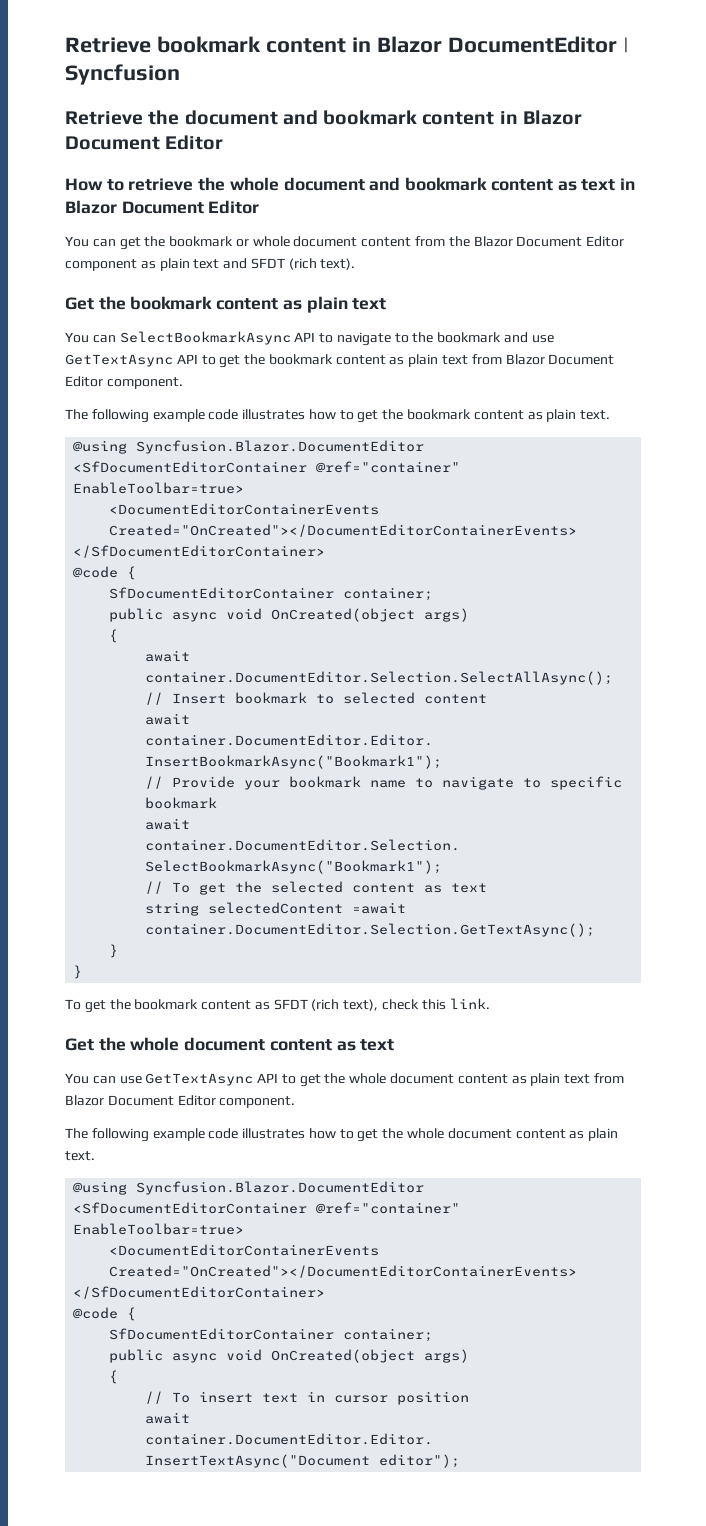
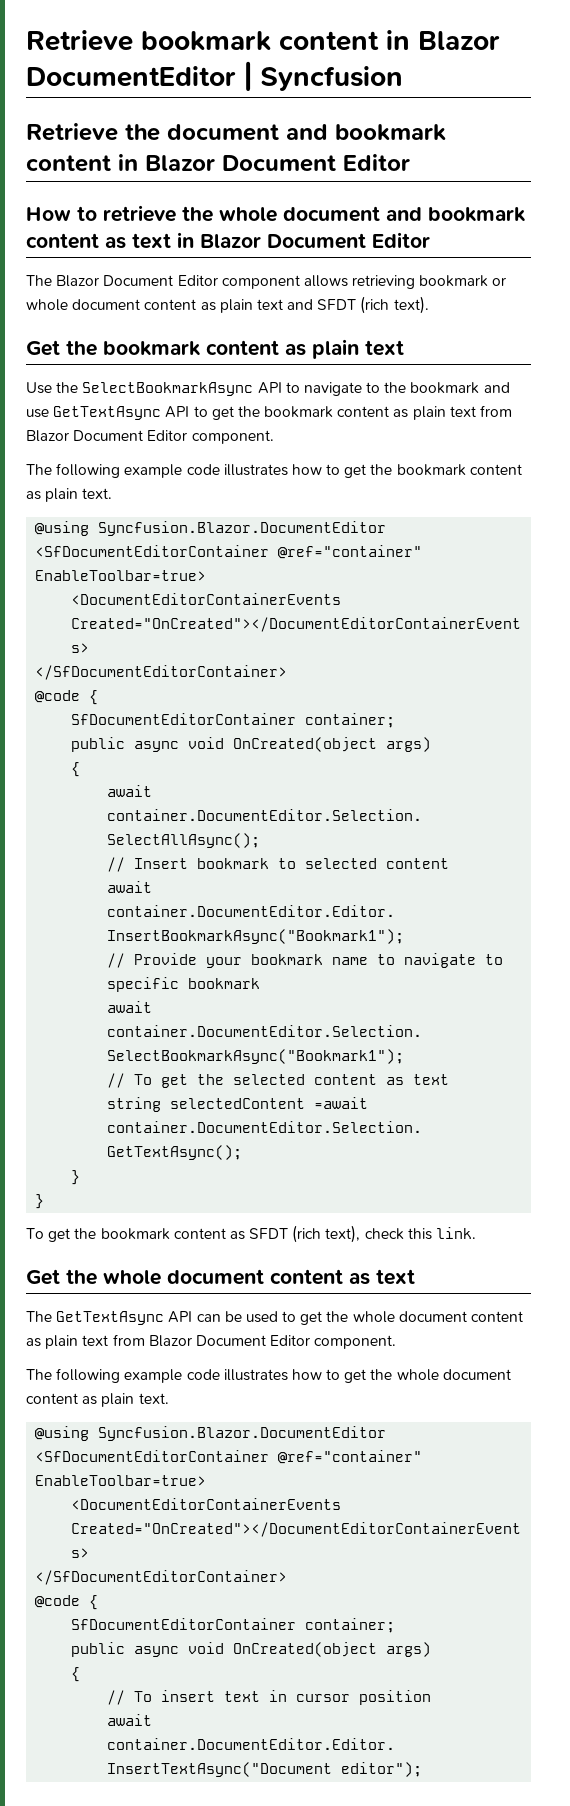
- You can get the bookmark or whole document content from the Blazor Document Editor component as plain text and SFDT (rich text).
+ The Blazor Document Editor component allows retrieving bookmark or whole document content as plain text and SFDT (rich text).
- You can SelectBookmarkAsync API to navigate to the bookmark and use GetTextAsync API to get the bookmark content as plain text from Blazor Document Editor component.
+ Use the SelectBookmarkAsync API to navigate to the bookmark and use GetTextAsync API to get the bookmark content as plain text from Blazor Document Editor component.
- You can use GetTextAsync API to get the whole document content as plain text from Blazor Document Editor component.
+ The GetTextAsync API can be used to get the whole document content as plain text from Blazor Document Editor component.

